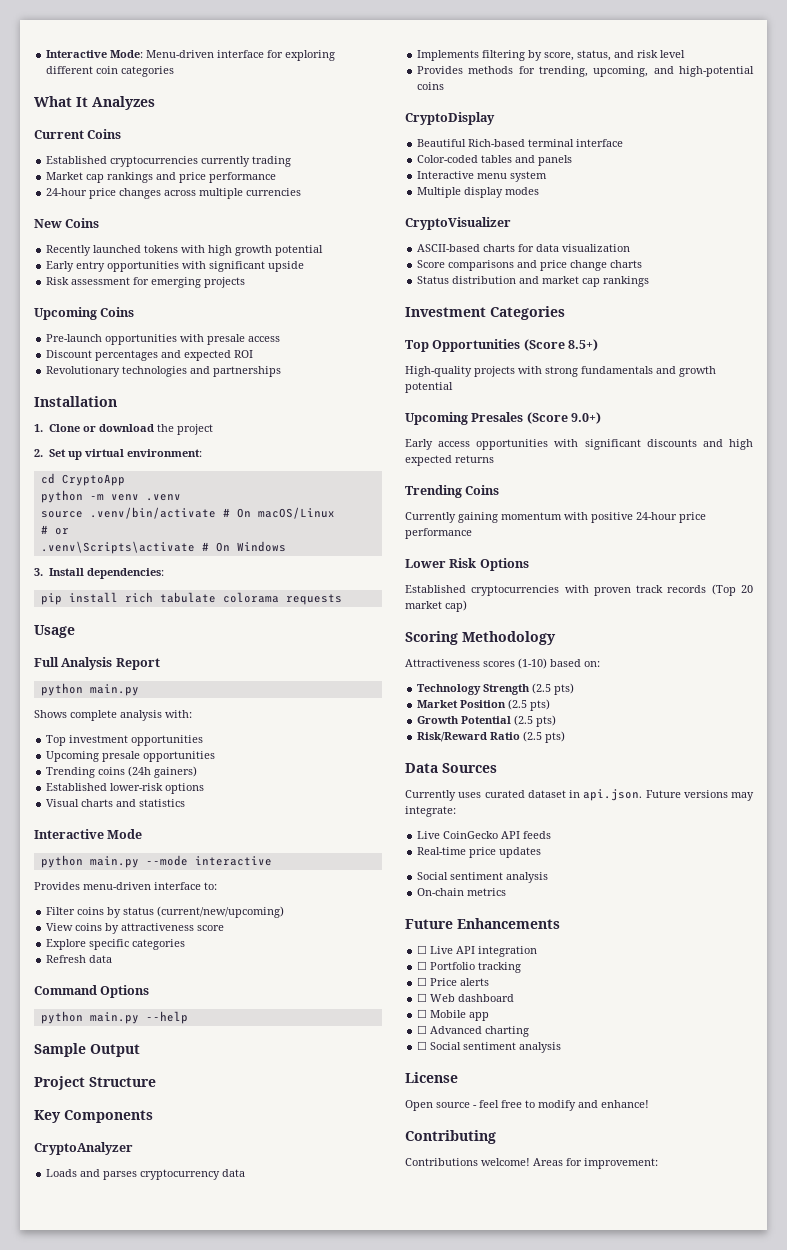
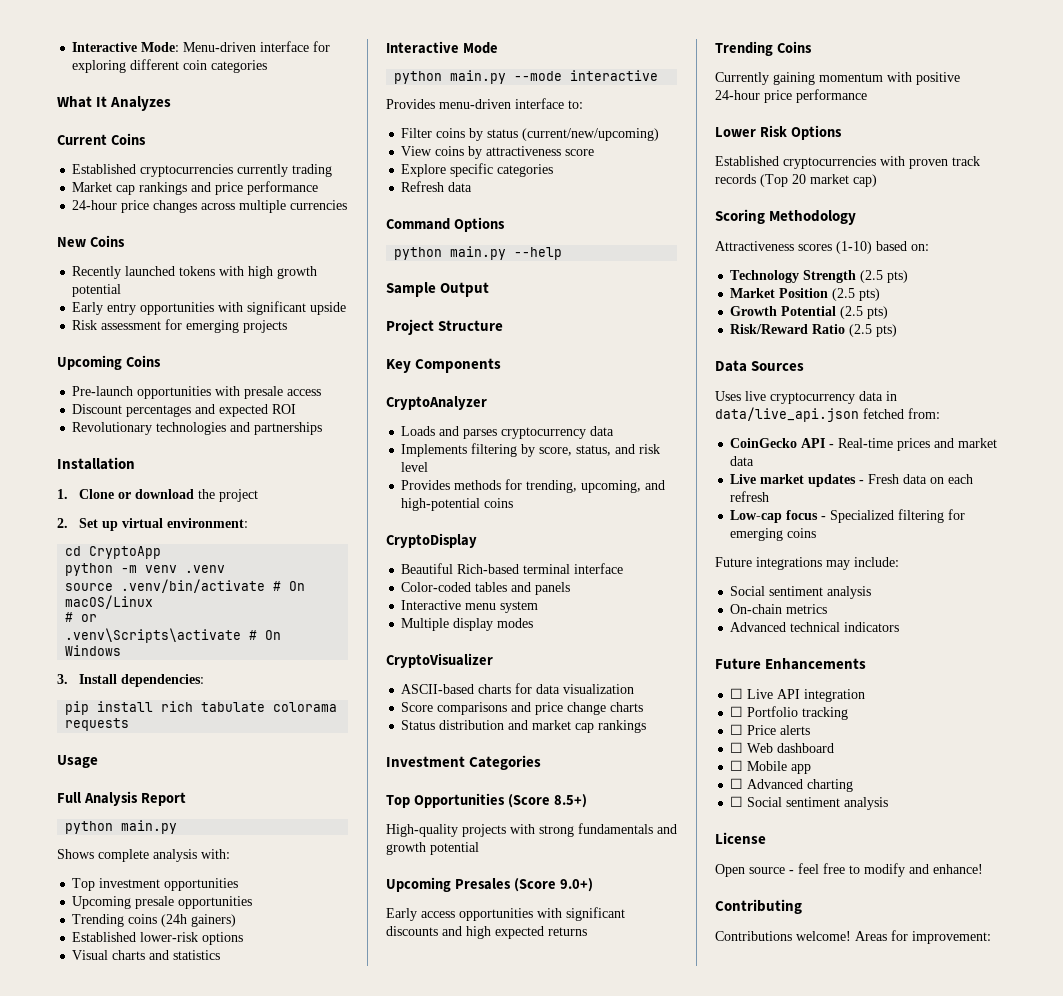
- Currently uses curated dataset in api.json. Future versions may integrate:
- Live CoinGecko API feeds
- Real-time price updates
+ Uses live cryptocurrency data in data/live_api.json fetched from:
+ CoinGecko API - Real-time prices and market data
+ Live market updates - Fresh data on each refresh
+ Low-cap focus - Specialized filtering for emerging coins
+ Future integrations may include:
+ Advanced technical indicators

